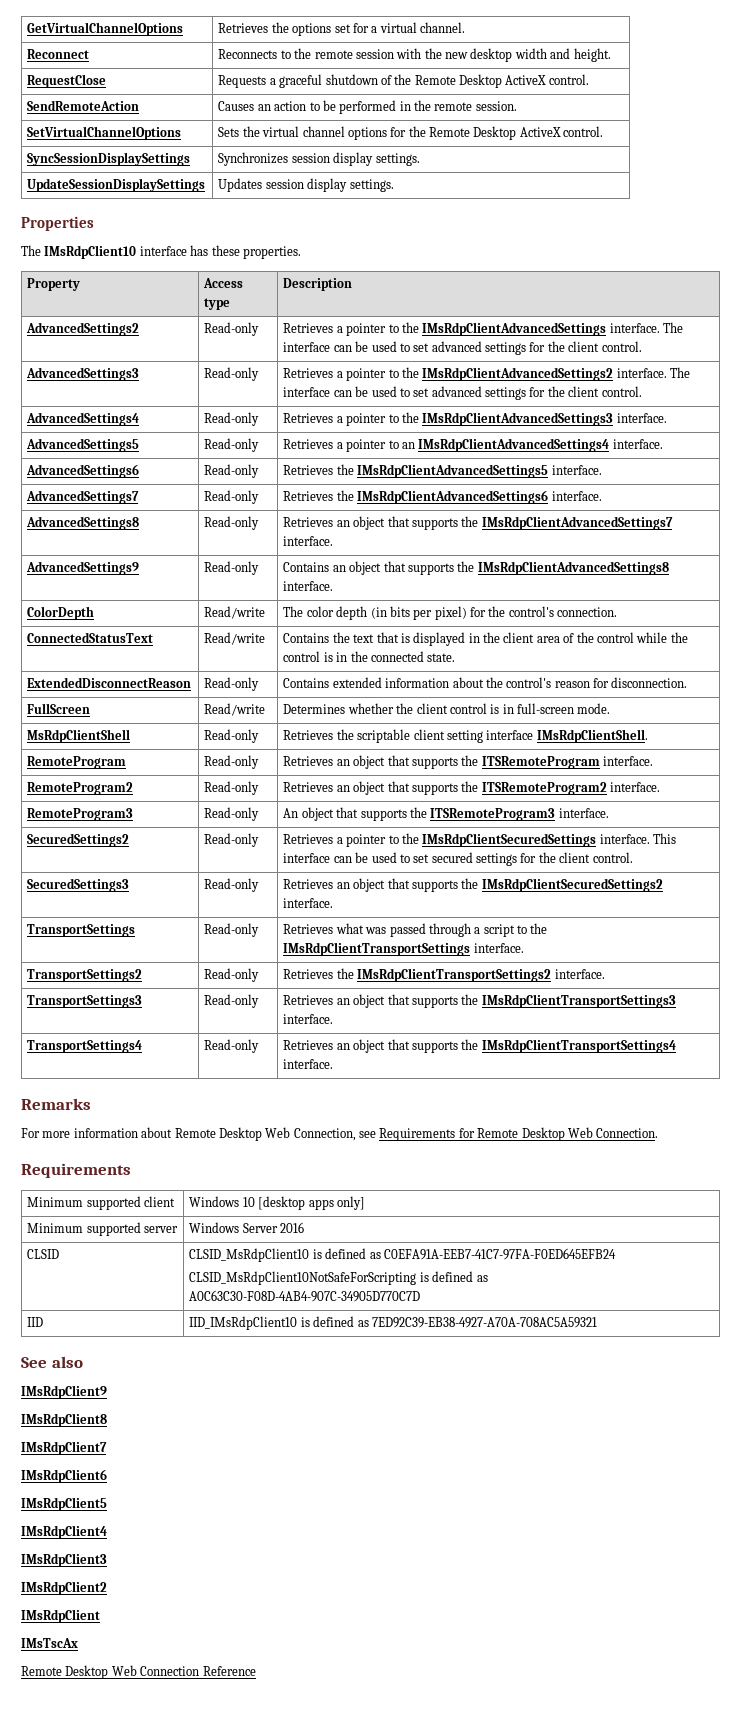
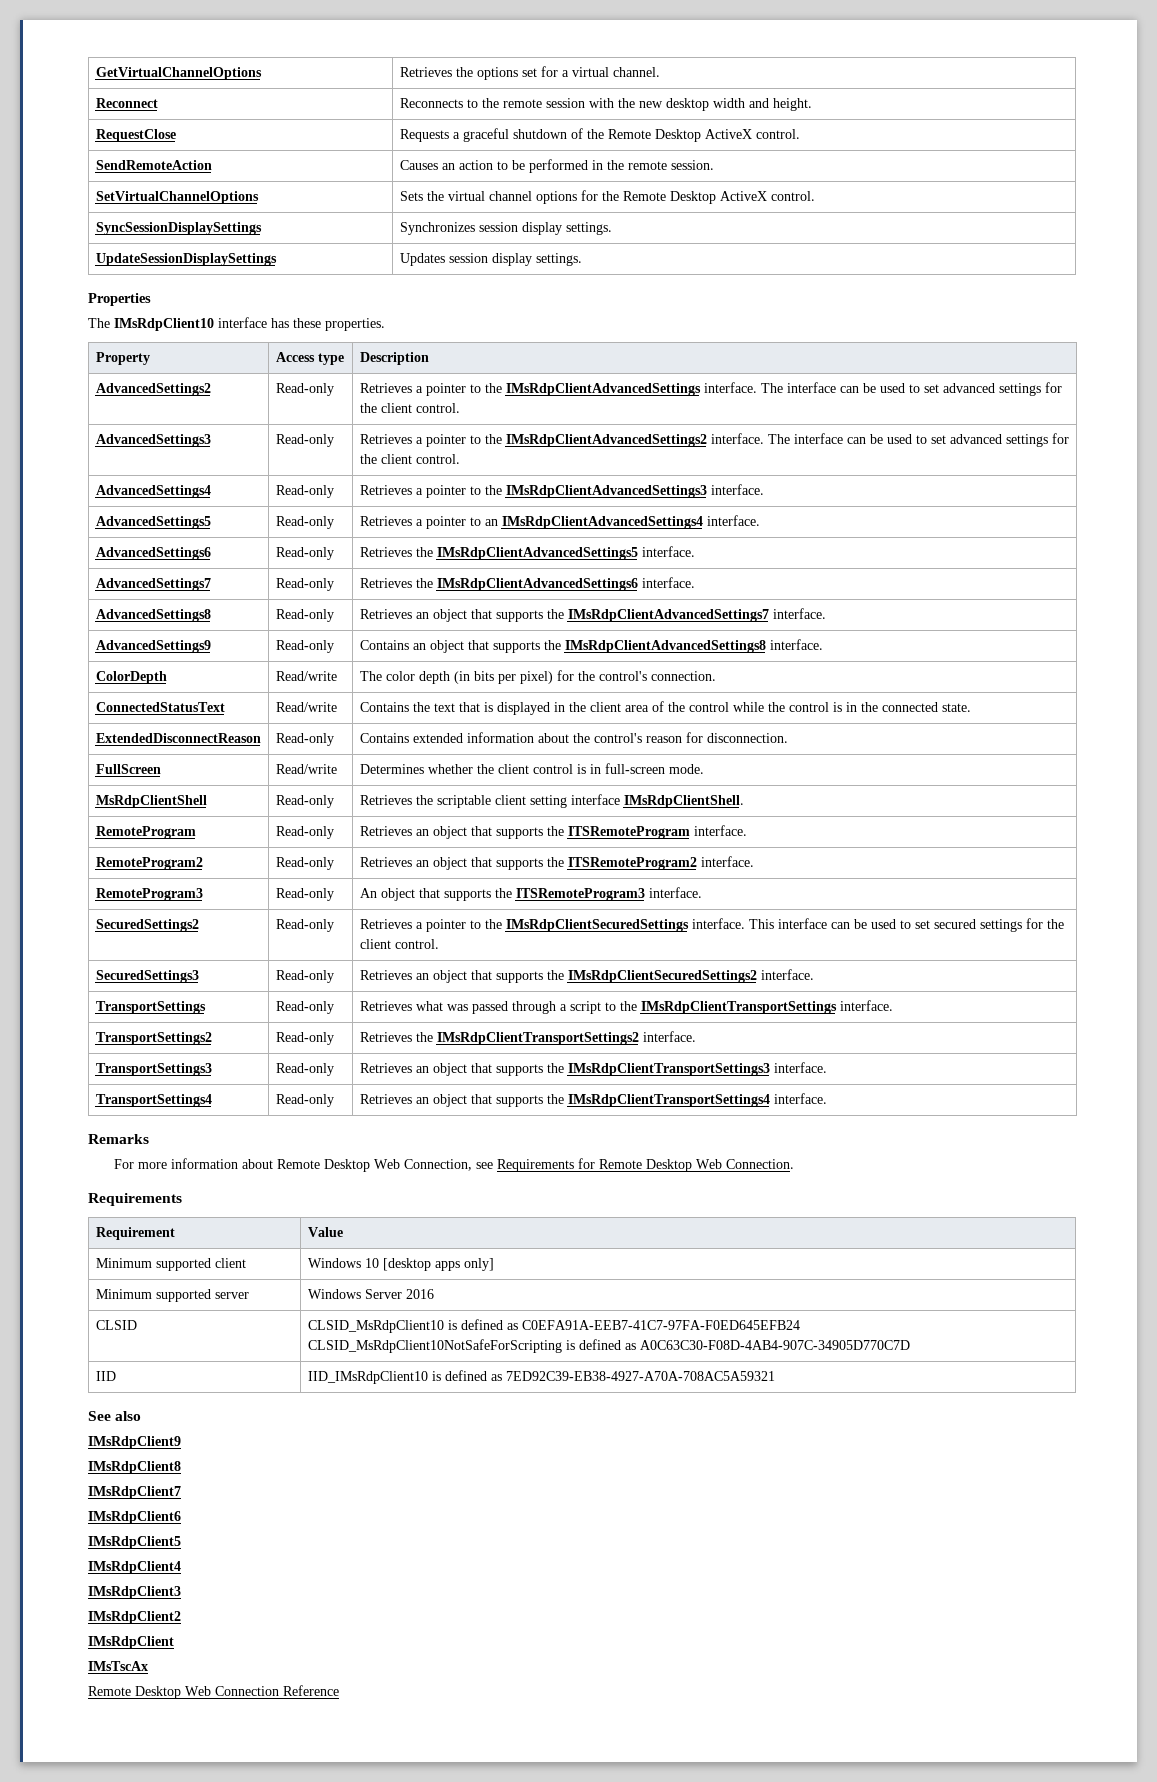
+ Requirement | Value

